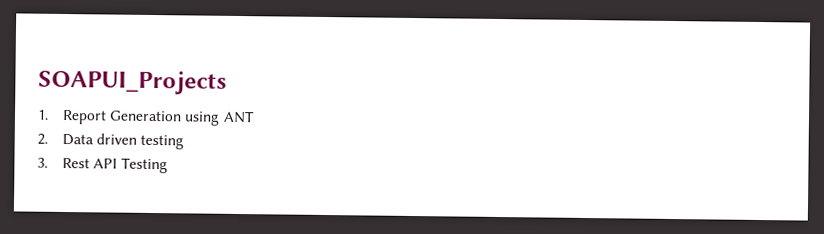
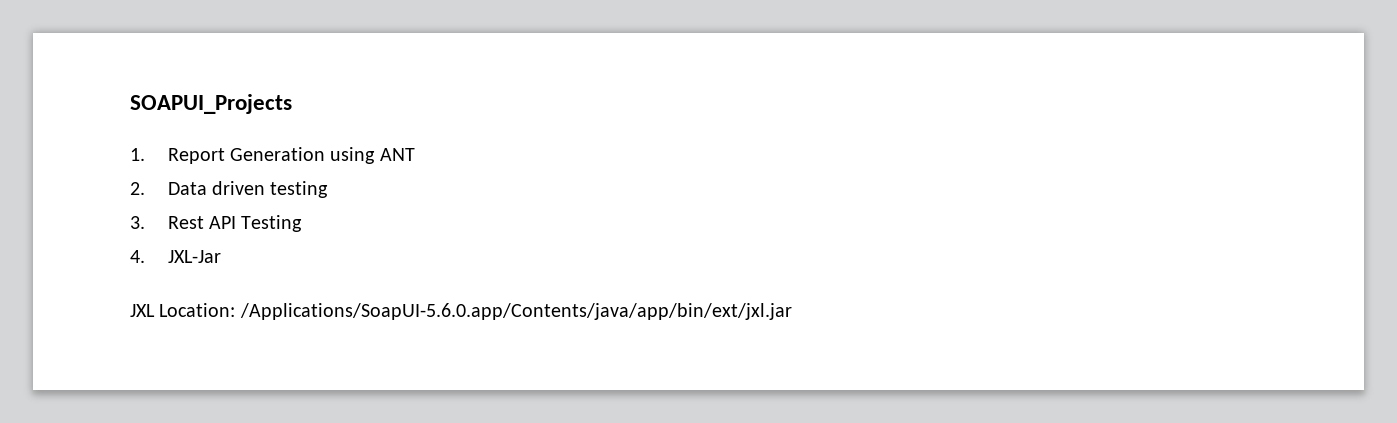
+ 4. JXL-Jar
+ JXL Location: /Applications/SoapUI-5.6.0.app/Contents/java/app/bin/ext/jxl.jar

